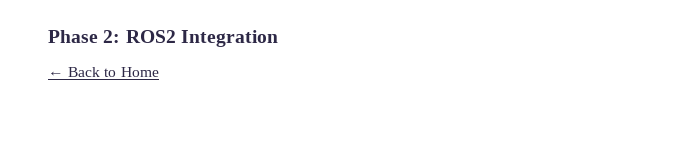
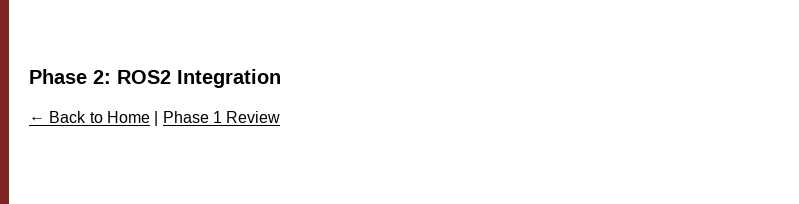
- ← Back to Home
+ ← Back to Home | Phase 1 Review

